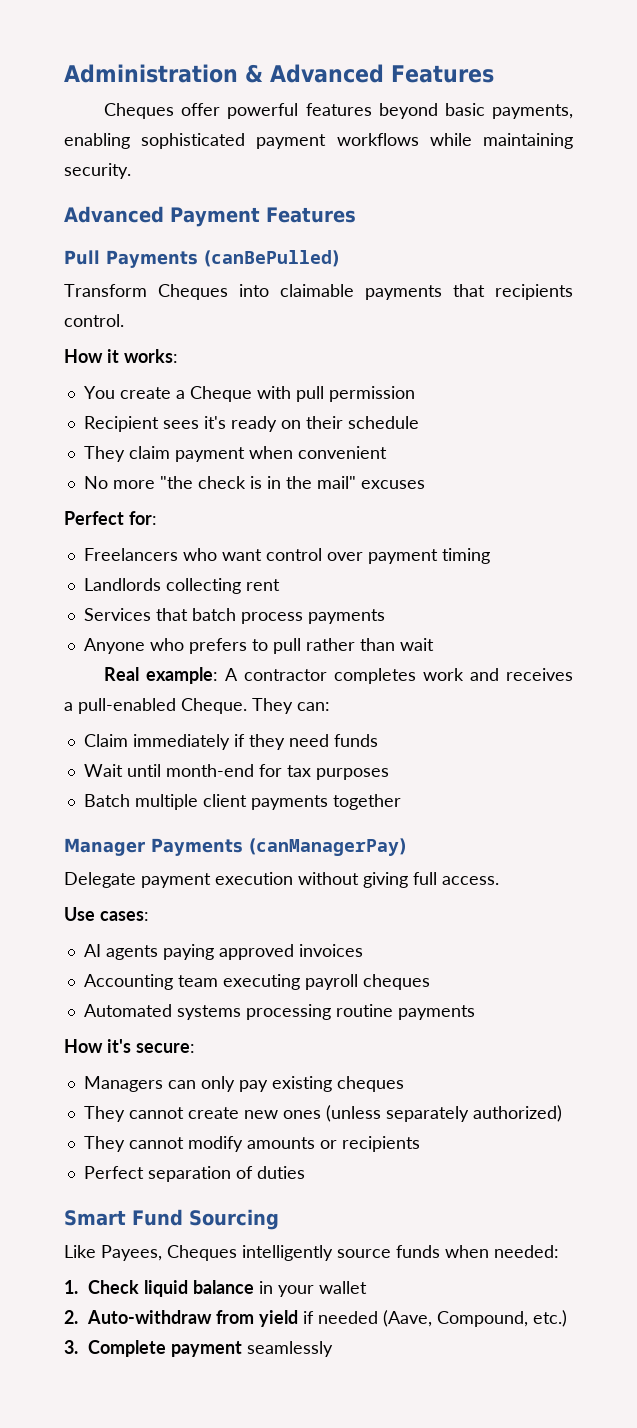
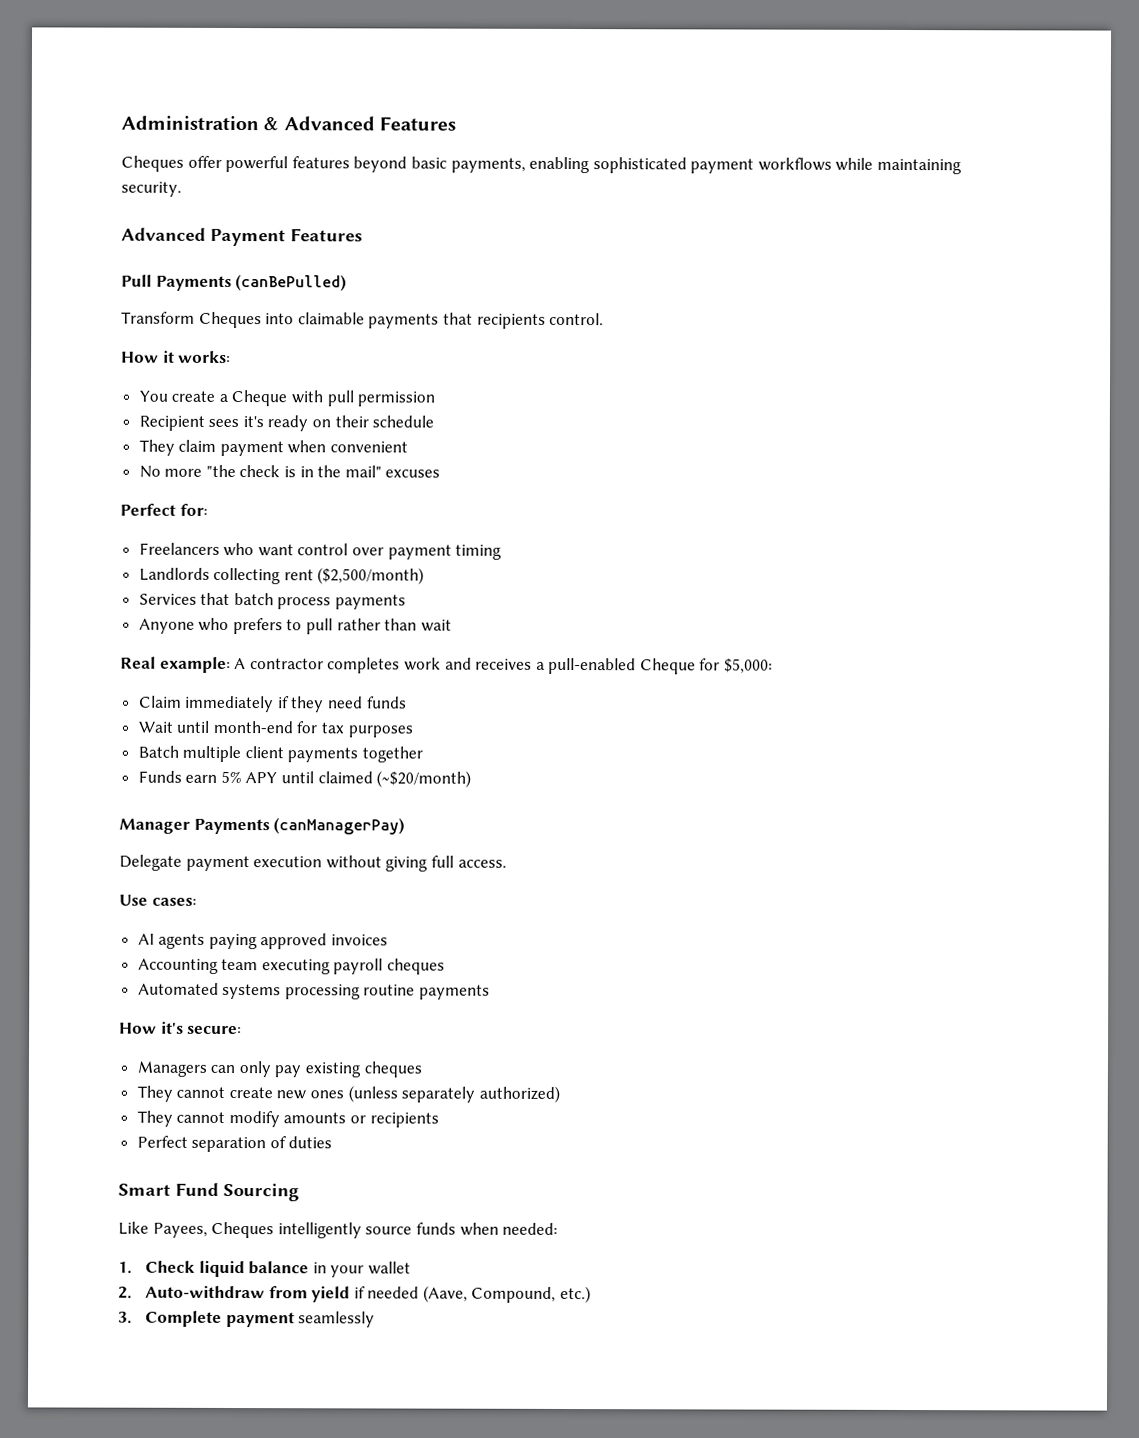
- Landlords collecting rent
+ Landlords collecting rent ($2,500/month)
- Real example: A contractor completes work and receives a pull-enabled Cheque. They can:
+ Real example: A contractor completes work and receives a pull-enabled Cheque for $5,000:
+ Funds earn 5% APY until claimed (~$20/month)

